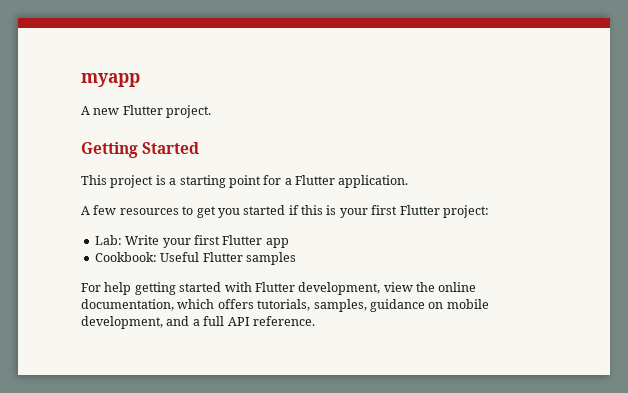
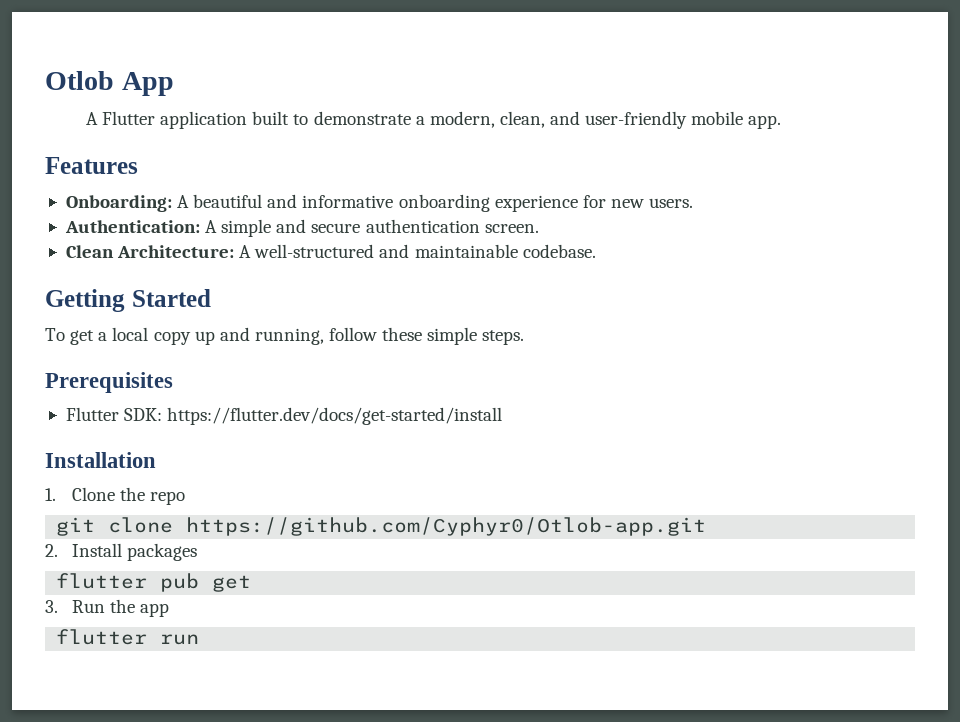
- myapp
- A new Flutter project.
+ Otlob App
+ A Flutter application built to demonstrate a modern, clean, and user-friendly mobile app.
+ Features
+ Onboarding: A beautiful and informative onboarding experience for new users.
+ Authentication: A simple and secure authentication screen.
+ Clean Architecture: A well-structured and maintainable codebase.
  Getting Started
- This project is a starting point for a Flutter application.
- A few resources to get you started if this is your first Flutter project:
- Lab: Write your first Flutter app
- Cookbook: Useful Flutter samples
- For help getting started with Flutter development, view the online documentation, which offers tutorials, samples, guidance on mobile development, and a full API reference.
+ To get a local copy up and running, follow these simple steps.
+ Prerequisites
+ Flutter SDK: https://flutter.dev/docs/get-started/install
+ Installation
+ 1. Clone the repo
+ git clone https://github.com/Cyphyr0/Otlob-app.git
+ 2. Install packages
+ flutter pub get
+ 3. Run the app
+ flutter run

